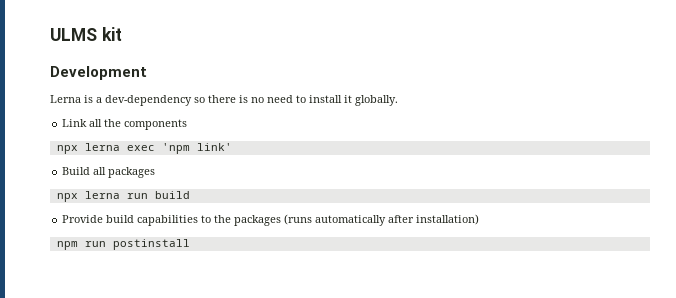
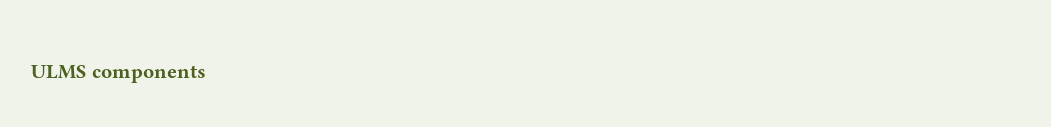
- ULMS kit
- Development
- Lerna is a dev-dependency so there is no need to install it globally.
- Link all the components
- npx lerna exec 'npm link'
- Build all packages
- npx lerna run build
- Provide build capabilities to the packages (runs automatically after installation)
- npm run postinstall
+ ULMS components

